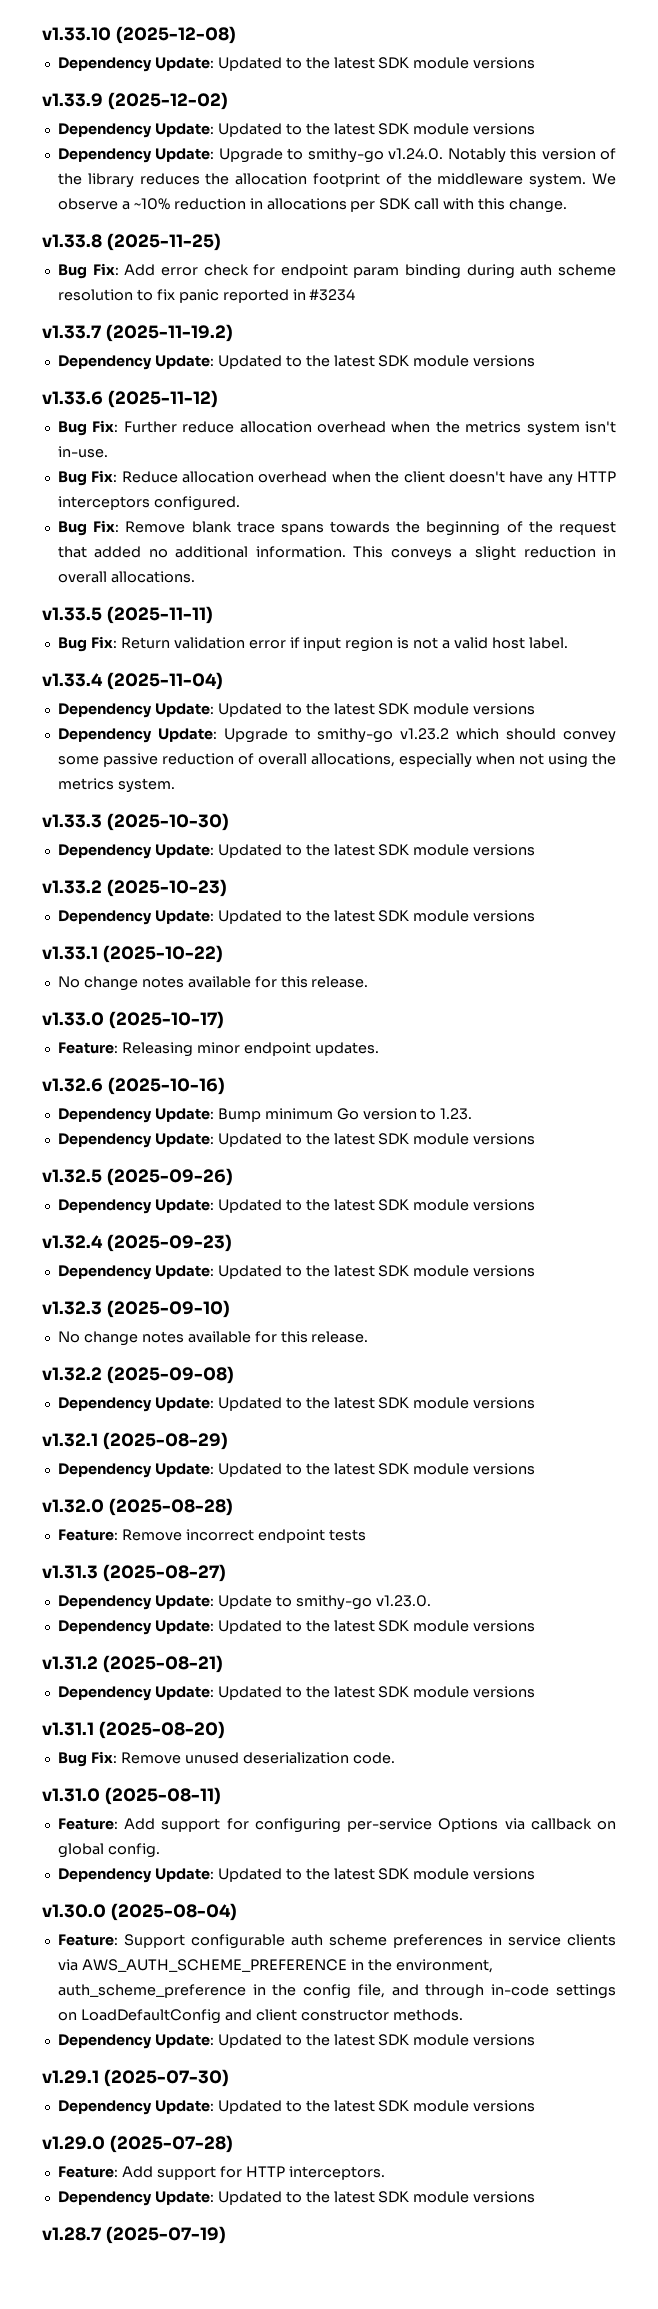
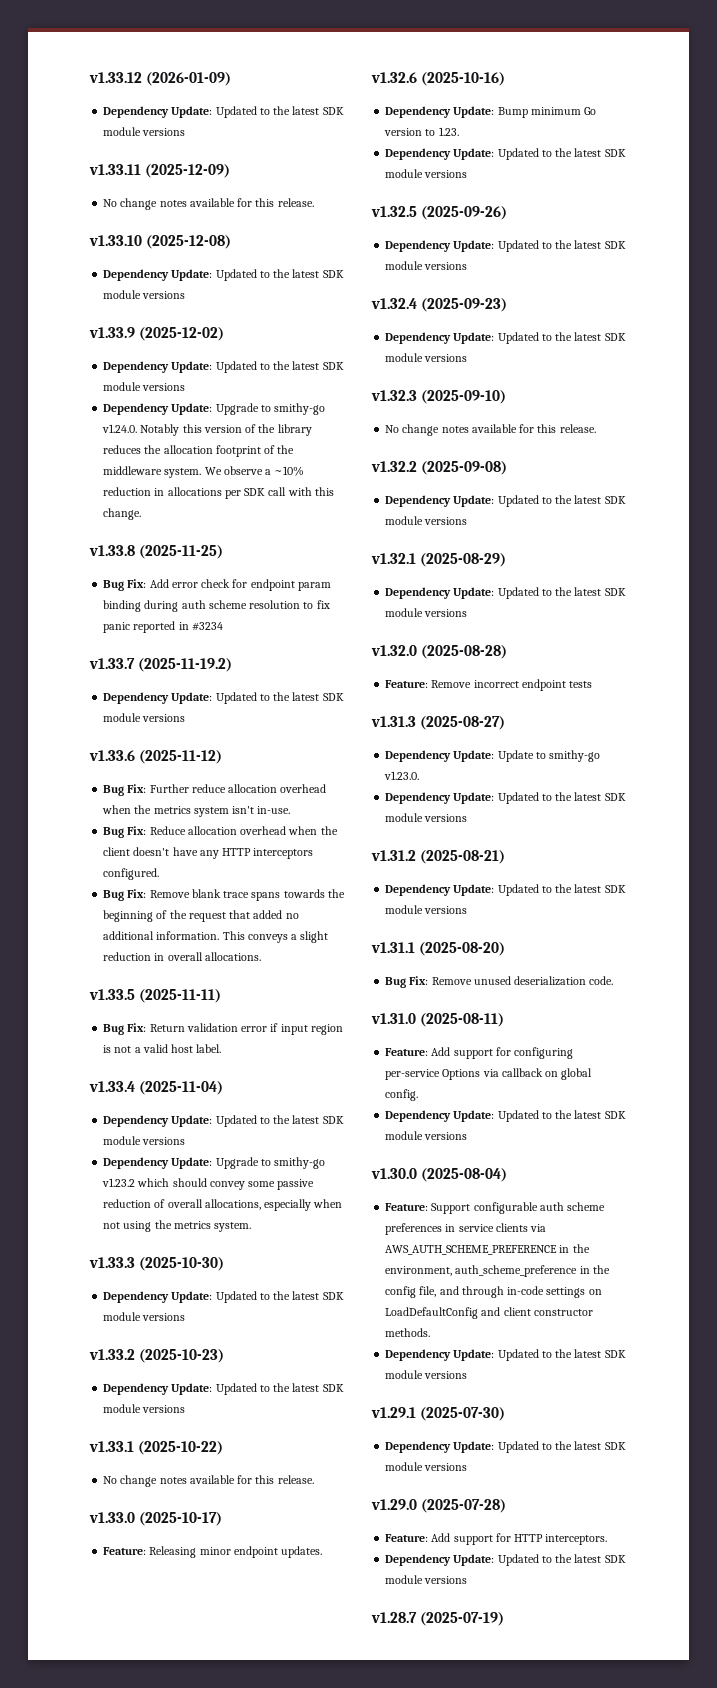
+ v1.33.12 (2026-01-09)
+ Dependency Update: Updated to the latest SDK module versions
+ v1.33.11 (2025-12-09)
+ No change notes available for this release.

